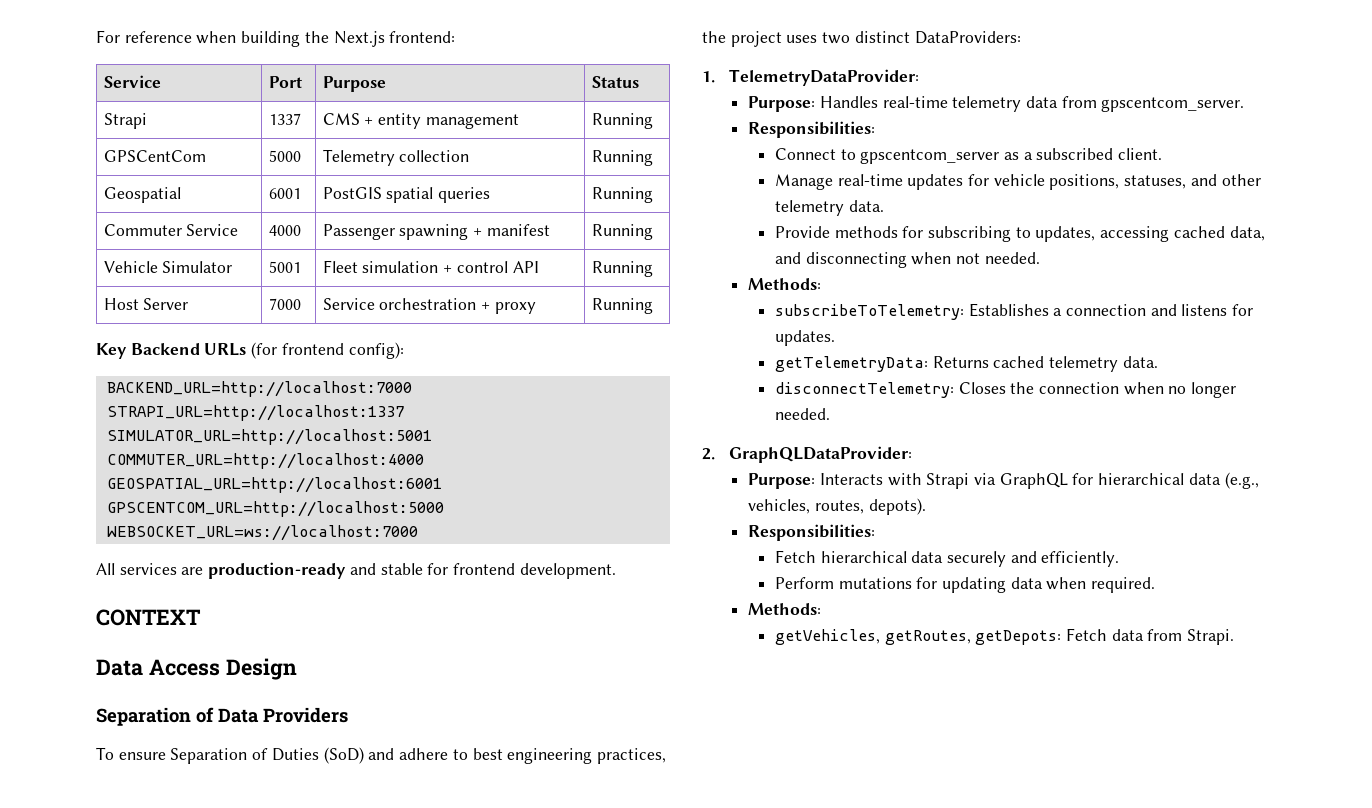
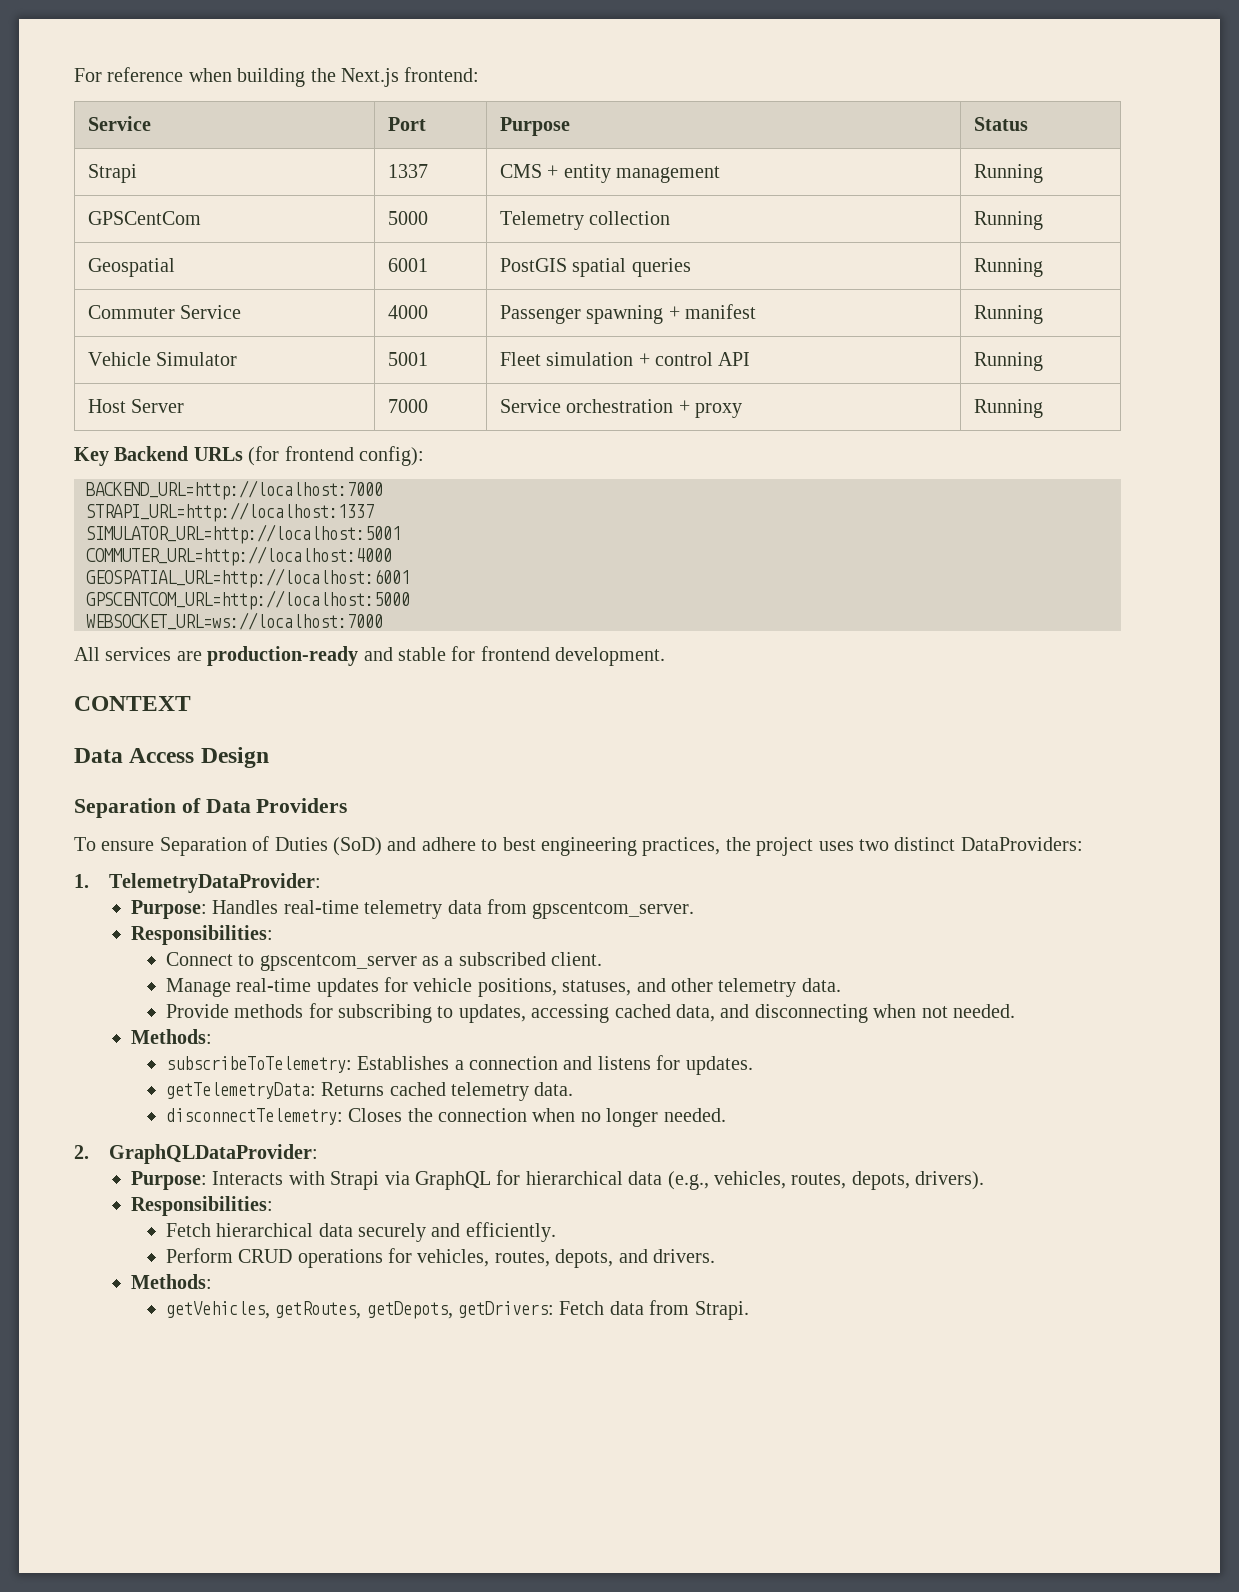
- Purpose: Interacts with Strapi via GraphQL for hierarchical data (e.g., vehicles, routes, depots).
+ Purpose: Interacts with Strapi via GraphQL for hierarchical data (e.g., vehicles, routes, depots, drivers).
- Perform mutations for updating data when required.
+ Perform CRUD operations for vehicles, routes, depots, and drivers.
- getVehicles, getRoutes, getDepots: Fetch data from Strapi.
+ getVehicles, getRoutes, getDepots, getDrivers: Fetch data from Strapi.

